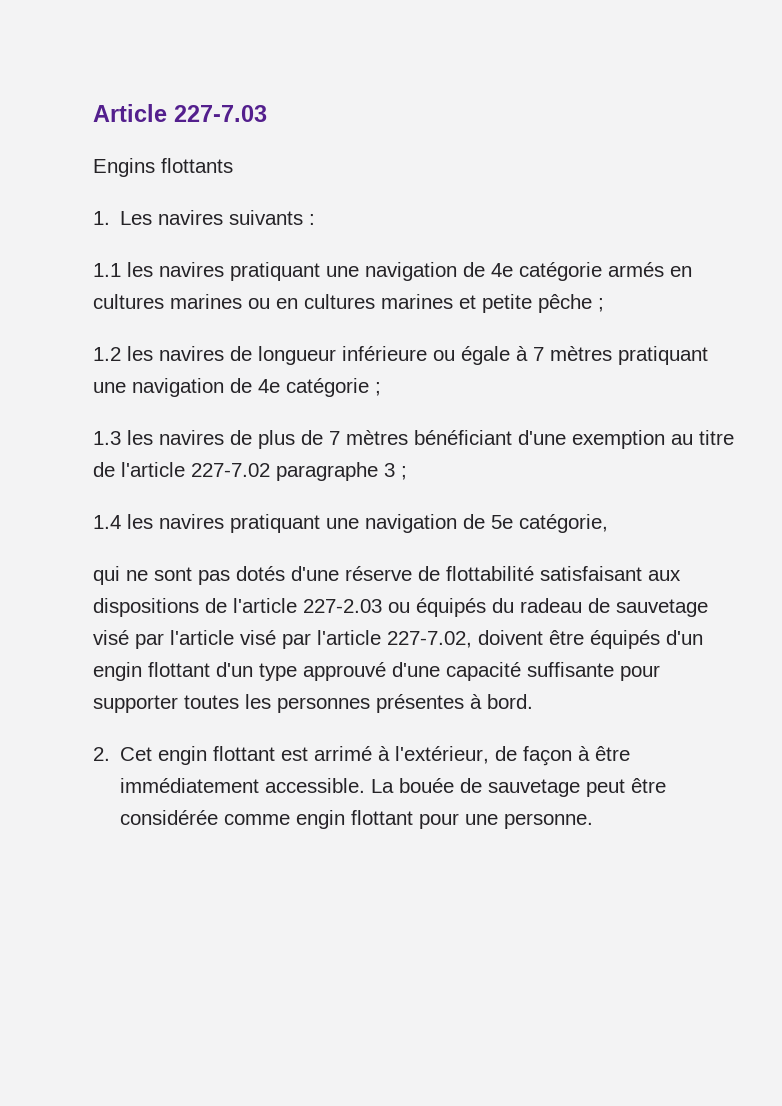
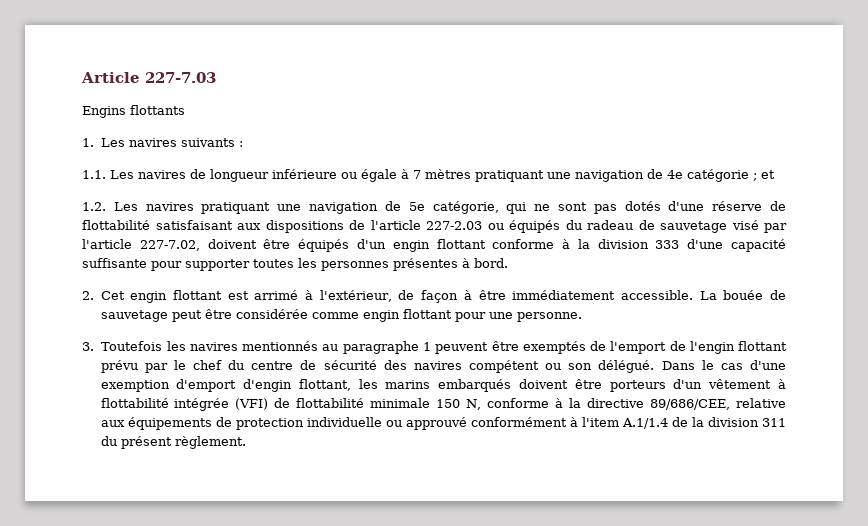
- 1.1 les navires pratiquant une navigation de 4e catégorie armés en cultures marines ou en cultures marines et petite pêche ;
- 1.2 les navires de longueur inférieure ou égale à 7 mètres pratiquant une navigation de 4e catégorie ;
- 1.3 les navires de plus de 7 mètres bénéficiant d'une exemption au titre de l'article 227-7.02 paragraphe 3 ;
- 1.4 les navires pratiquant une navigation de 5e catégorie,
- qui ne sont pas dotés d'une réserve de flottabilité satisfaisant aux dispositions de l'article 227-2.03 ou équipés du radeau de sauvetage visé par l'article visé par l'article 227-7.02, doivent être équipés d'un engin flottant d'un type approuvé d'une capacité suffisante pour supporter toutes les personnes présentes à bord.
+ 1.1. Les navires de longueur inférieure ou égale à 7 mètres pratiquant une navigation de 4e catégorie ; et
+ 1.2. Les navires pratiquant une navigation de 5e catégorie, qui ne sont pas dotés d'une réserve de flottabilité satisfaisant aux dispositions de l'article 227-2.03 ou équipés du radeau de sauvetage visé par l'article 227-7.02, doivent être équipés d'un engin flottant conforme à la division 333 d'une capacité suffisante pour supporter toutes les personnes présentes à bord.
+ 3. Toutefois les navires mentionnés au paragraphe 1 peuvent être exemptés de l'emport de l'engin flottant prévu par le chef du centre de sécurité des navires compétent ou son délégué. Dans le cas d'une exemption d'emport d'engin flottant, les marins embarqués doivent être porteurs d'un vêtement à flottabilité intégrée (VFI) de flottabilité minimale 150 N, conforme à la directive 89/686/CEE, relative aux équipements de protection individuelle ou approuvé conformément à l'item A.1/1.4 de la division 311 du présent règlement.

